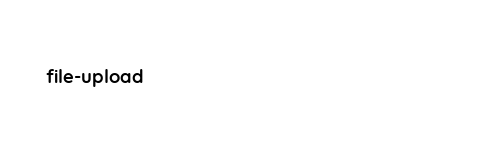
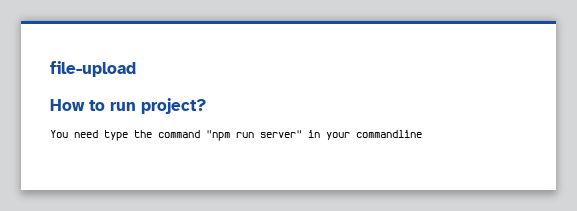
+ How to run project?
+ You need type the command "npm run server" in your commandline

